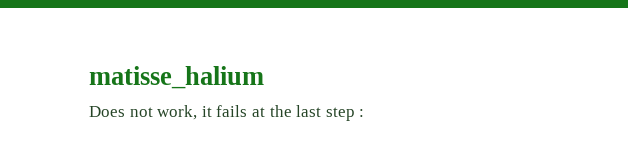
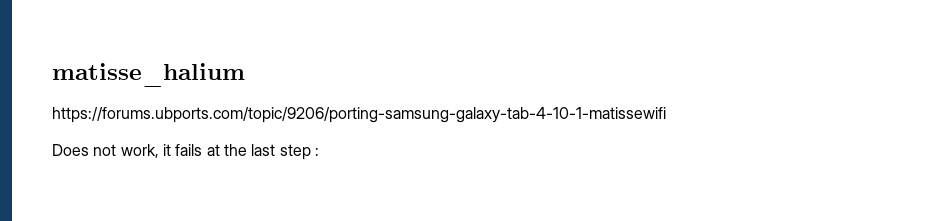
+ https://forums.ubports.com/topic/9206/porting-samsung-galaxy-tab-4-10-1-matissewifi

